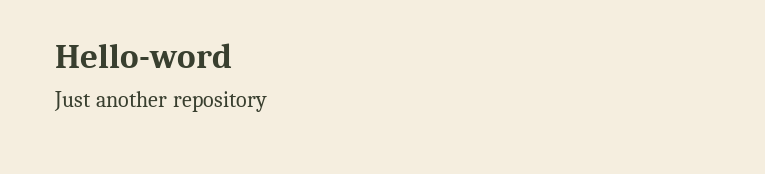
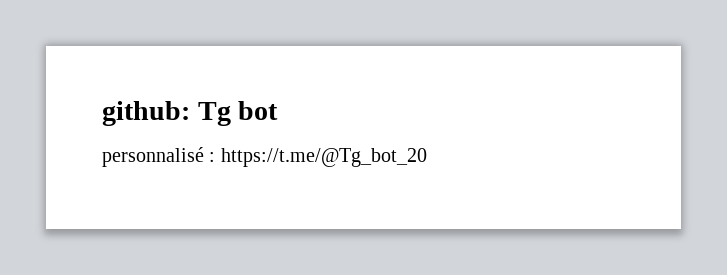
- Hello-word
- Just another repository
+ github: Tg bot
+ personnalisé : https://t.me/@Tg_bot_20

